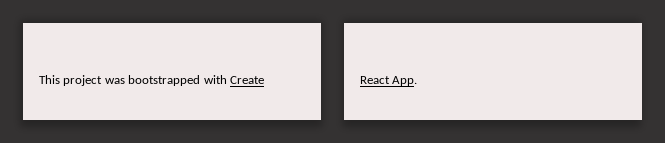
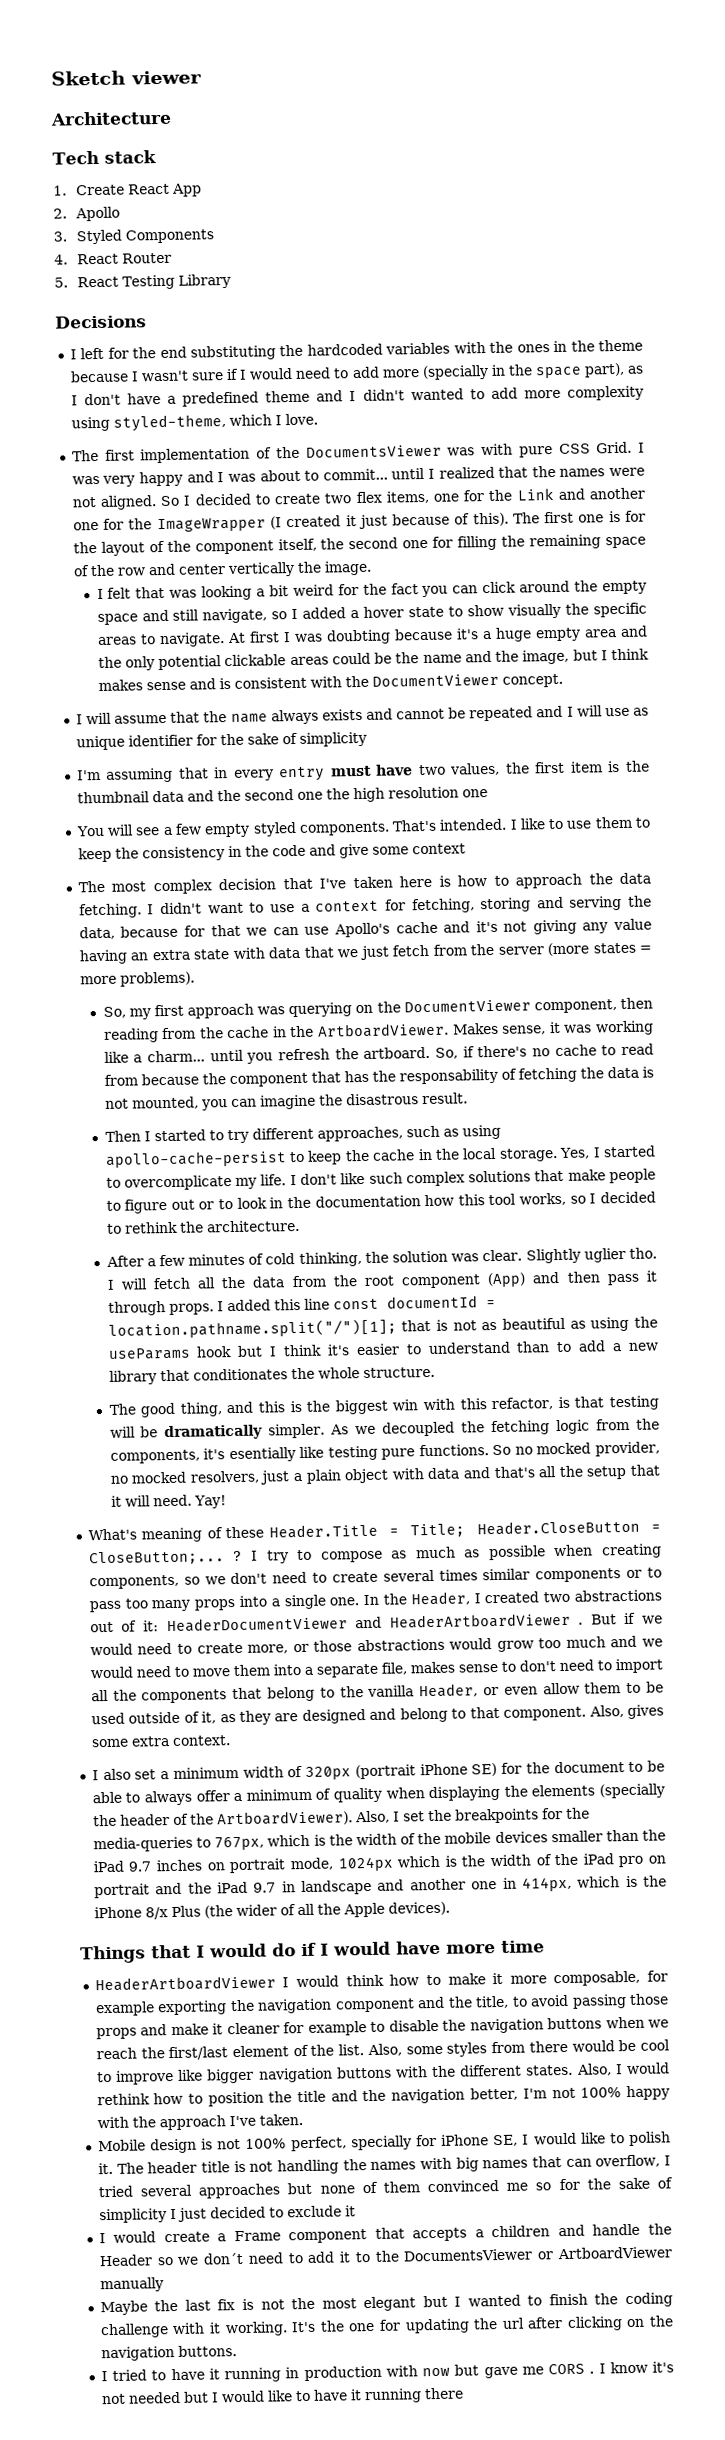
- This project was bootstrapped with Create React App.
+ Sketch viewer
+ Architecture
+ Tech stack
+ 1. Create React App
+ 2. Apollo
+ 3. Styled Components
+ 4. React Router
+ 5. React Testing Library
+ Decisions
+ I left for the end substituting the hardcoded variables with the ones in the theme because I wasn't sure if I would need to add more (specially in the space part), as I don't have a predefined theme and I didn't wanted to add more complexity using styled-theme, which I love.
+ The first implementation of the DocumentsViewer was with pure CSS Grid. I was very happy and I was about to commit... until I realized that the names were not aligned. So I decided to create two flex items, one for the Link and another one for the ImageWrapper (I created it just because of this). The first one is for the layout of the component itself, the second one for filling the remaining space of the row and center vertically the image.
+ I felt that was looking a bit weird for the fact you can click around the empty space and still navigate, so I added a hover state to show visually the specific areas to navigate. At first I was doubting because it's a huge empty area and the only potential clickable areas could be the name and the image, but I think makes sense and is consistent with the DocumentViewer concept.
+ I will assume that the name always exists and cannot be repeated and I will use as unique identifier for the sake of simplicity
+ I'm assuming that in every entry must have two values, the first item is the thumbnail data and the second one the high resolution one
+ You will see a few empty styled components. That's intended. I like to use them to keep the consistency in the code and give some context
+ The most complex decision that I've taken here is how to approach the data fetching. I didn't want to use a context for fetching, storing and serving the data, because for that we can use Apollo's cache and it's not giving any value having an extra state with data that we just fetch from the server (more states = more problems).
+ So, my first approach was querying on the DocumentViewer component, then reading from the cache in the ArtboardViewer. Makes sense, it was working like a charm... until you refresh the artboard. So, if there's no cache to read from because the component that has the responsability of fetching the data is not mounted, you can imagine the disastrous result.
+ Then I started to try different approaches, such as using apollo-cache-persist to keep the cache in the local storage. Yes, I started to overcomplicate my life. I don't like such complex solutions that make people to figure out or to look in the documentation how this tool works, so I decided to rethink the architecture.
+ After a few minutes of cold thinking, the solution was clear. Slightly uglier tho. I will fetch all the data from the root component (App) and then pass it through props. I added this line const documentId = location.pathname.split("/")[1]; that is not as beautiful as using the useParams hook but I think it's easier to understand than to add a new library that conditionates the whole structure.
+ The good thing, and this is the biggest win with this refactor, is that testing will be dramatically simpler. As we decoupled the fetching logic from the components, it's esentially like testing pure functions. So no mocked provider, no mocked resolvers, just a plain object with data and that's all the setup that it will need. Yay!
+ What's meaning of these Header.Title = Title; Header.CloseButton = CloseButton;... ? I try to compose as much as possible when creating components, so we don't need to create several times similar components or to pass too many props into a single one. In the Header, I created two abstractions out of it: HeaderDocumentViewer and HeaderArtboardViewer . But if we would need to create more, or those abstractions would grow too much and we would need to move them into a separate file, makes sense to don't need to import all the components that belong to the vanilla Header, or even allow them to be used outside of it, as they are designed and belong to that component. Also, gives some extra context.
+ I also set a minimum width of 320px (portrait iPhone SE) for the document to be able to always offer a minimum of quality when displaying the elements (specially the header of the ArtboardViewer). Also, I set the breakpoints for the media-queries to 767px, which is the width of the mobile devices smaller than the iPad 9.7 inches on portrait mode, 1024px which is the width of the iPad pro on portrait and the iPad 9.7 in landscape and another one in 414px, which is the iPhone 8/x Plus (the wider of all the Apple devices).
+ Things that I would do if I would have more time
+ HeaderArtboardViewer I would think how to make it more composable, for example exporting the navigation component and the title, to avoid passing those props and make it cleaner for example to disable the navigation buttons when we reach the first/last element of the list. Also, some styles from there would be cool to improve like bigger navigation buttons with the different states. Also, I would rethink how to position the title and the navigation better, I'm not 100% happy with the approach I've taken.
+ Mobile design is not 100% perfect, specially for iPhone SE, I would like to polish it. The header title is not handling the names with big names that can overflow, I tried several approaches but none of them convinced me so for the sake of simplicity I just decided to exclude it
+ I would create a Frame component that accepts a children and handle the Header so we don´t need to add it to the DocumentsViewer or ArtboardViewer manually
+ Maybe the last fix is not the most elegant but I wanted to finish the coding challenge with it working. It's the one for updating the url after clicking on the navigation buttons.
+ I tried to have it running in production with now but gave me CORS . I know it's not needed but I would like to have it running there

